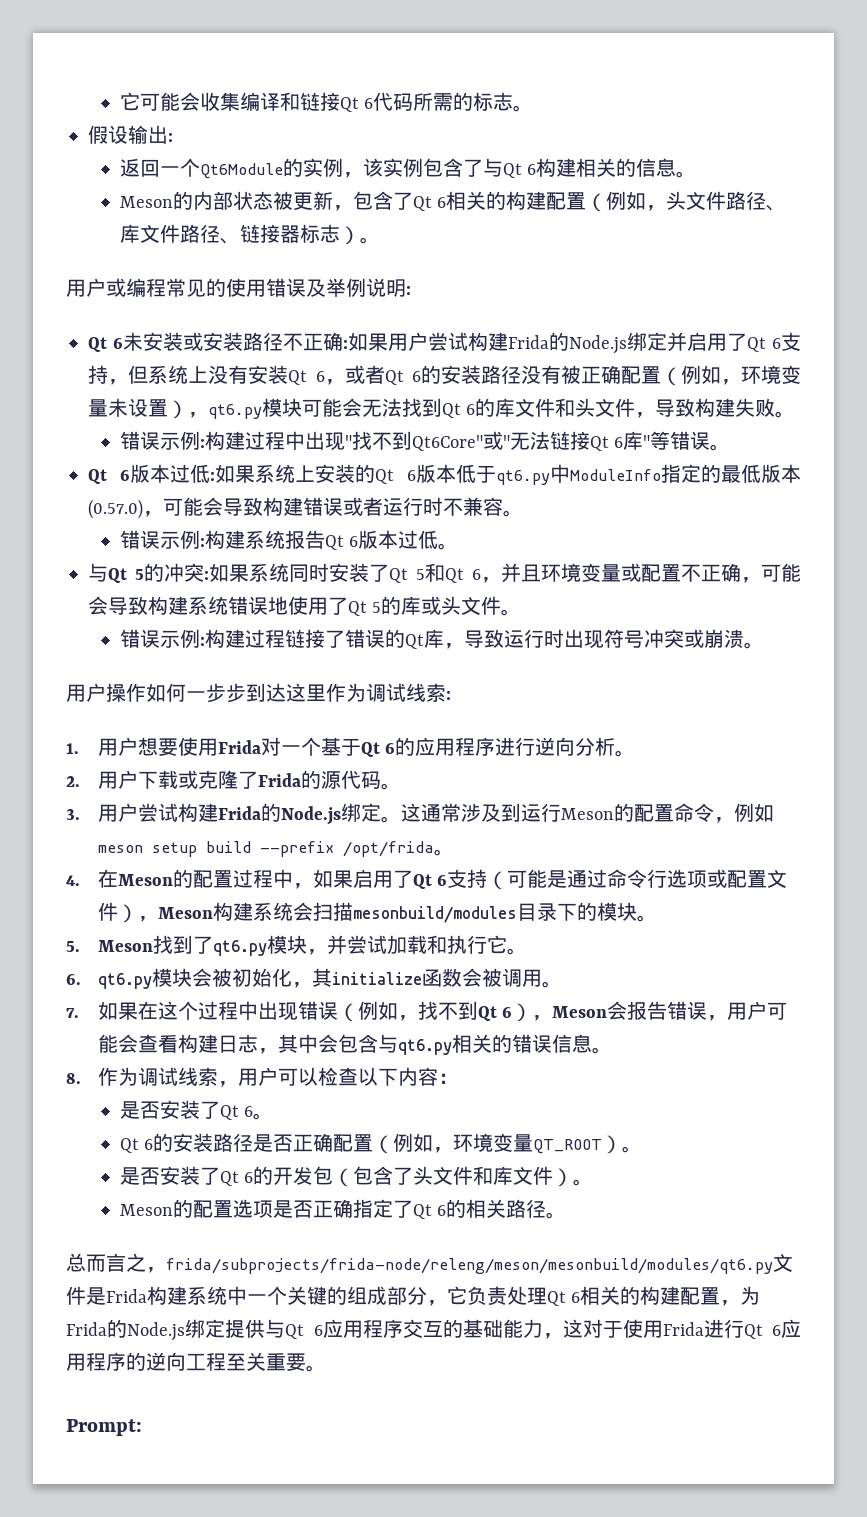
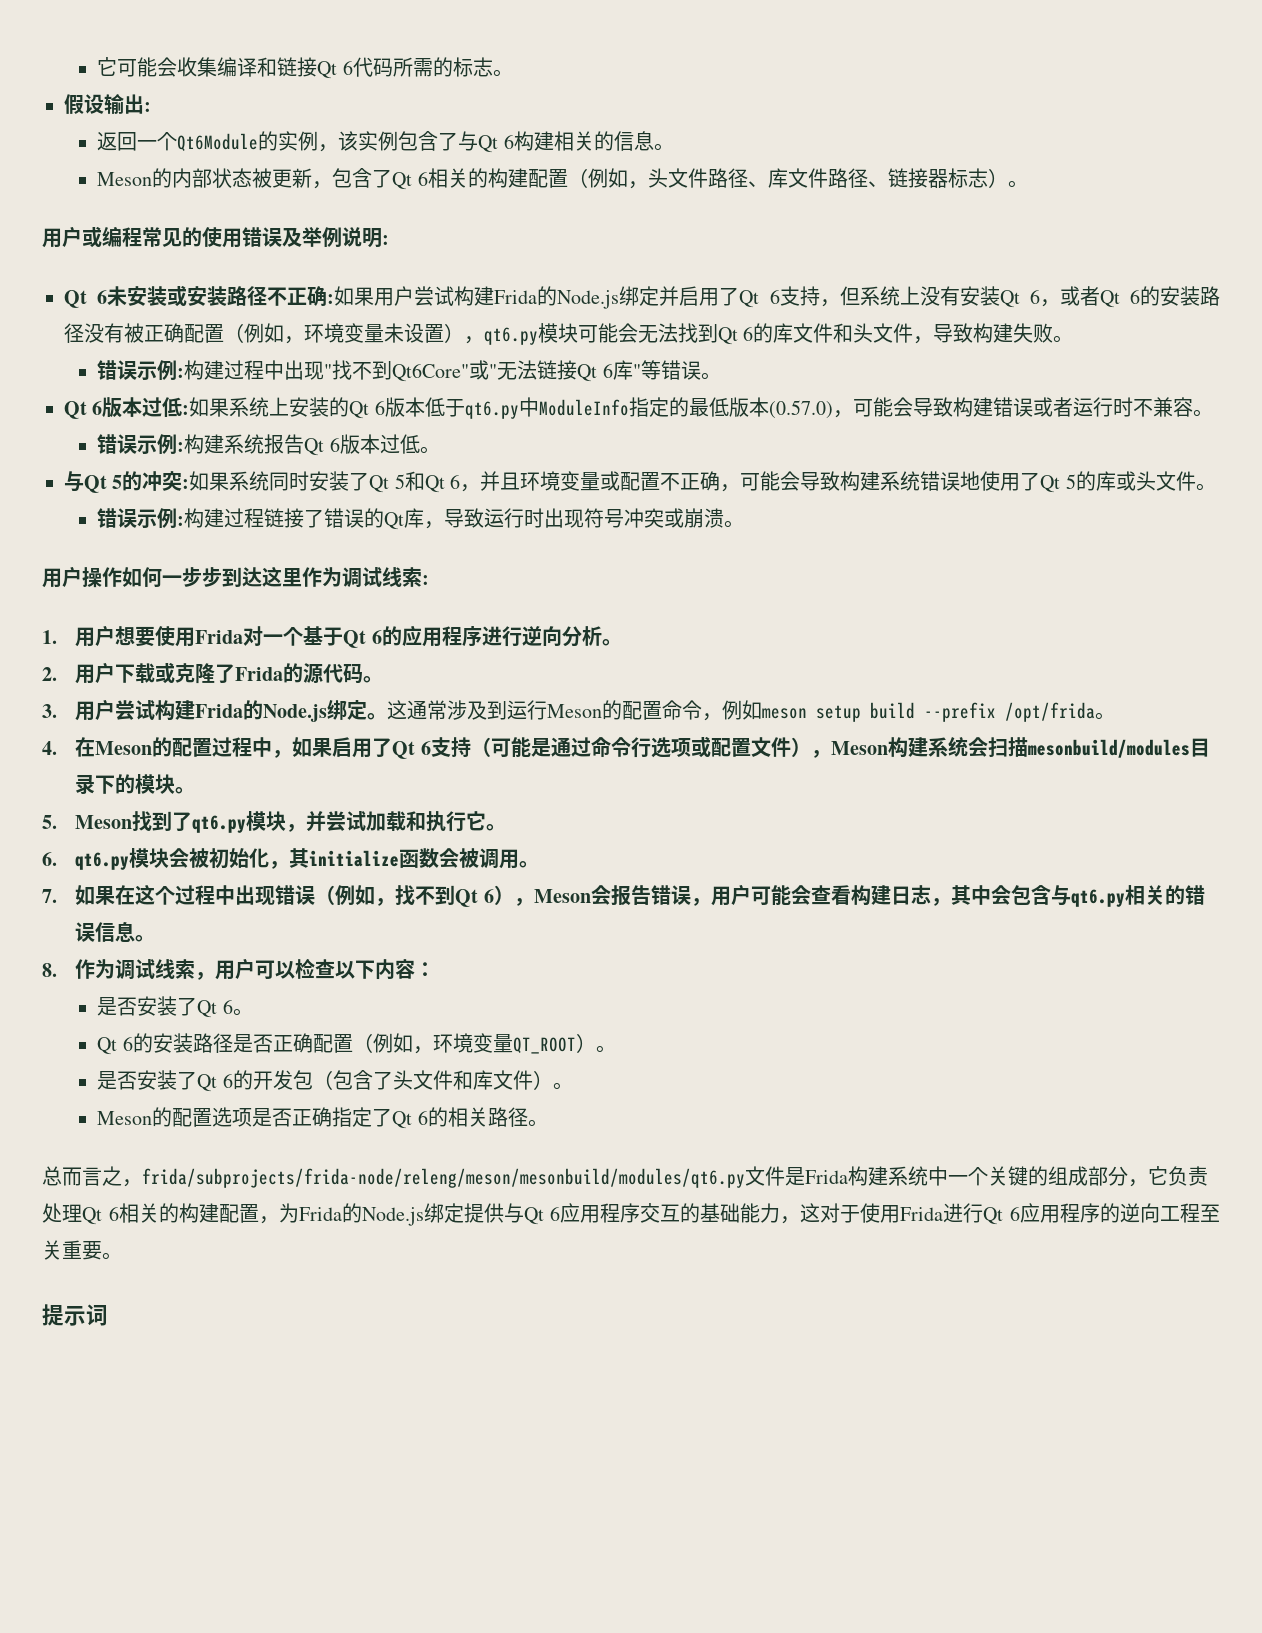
- Prompt:
+ 提示词

